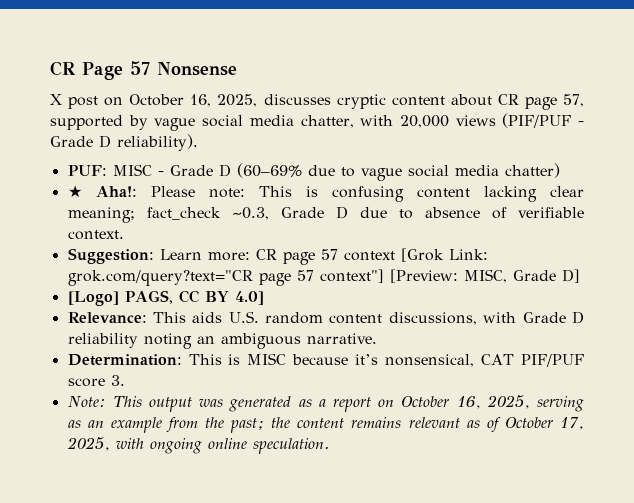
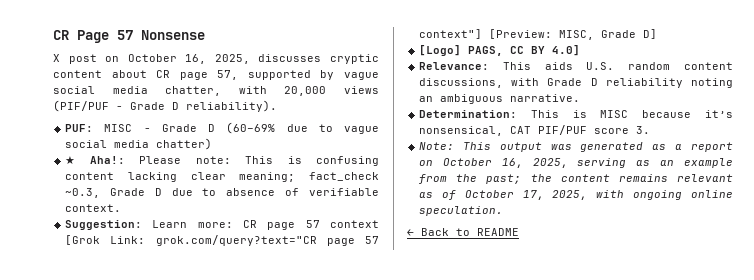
+ ← Back to README

